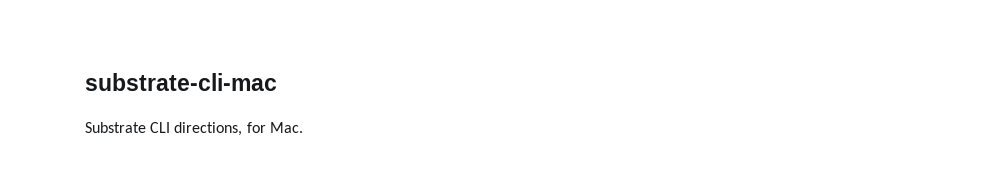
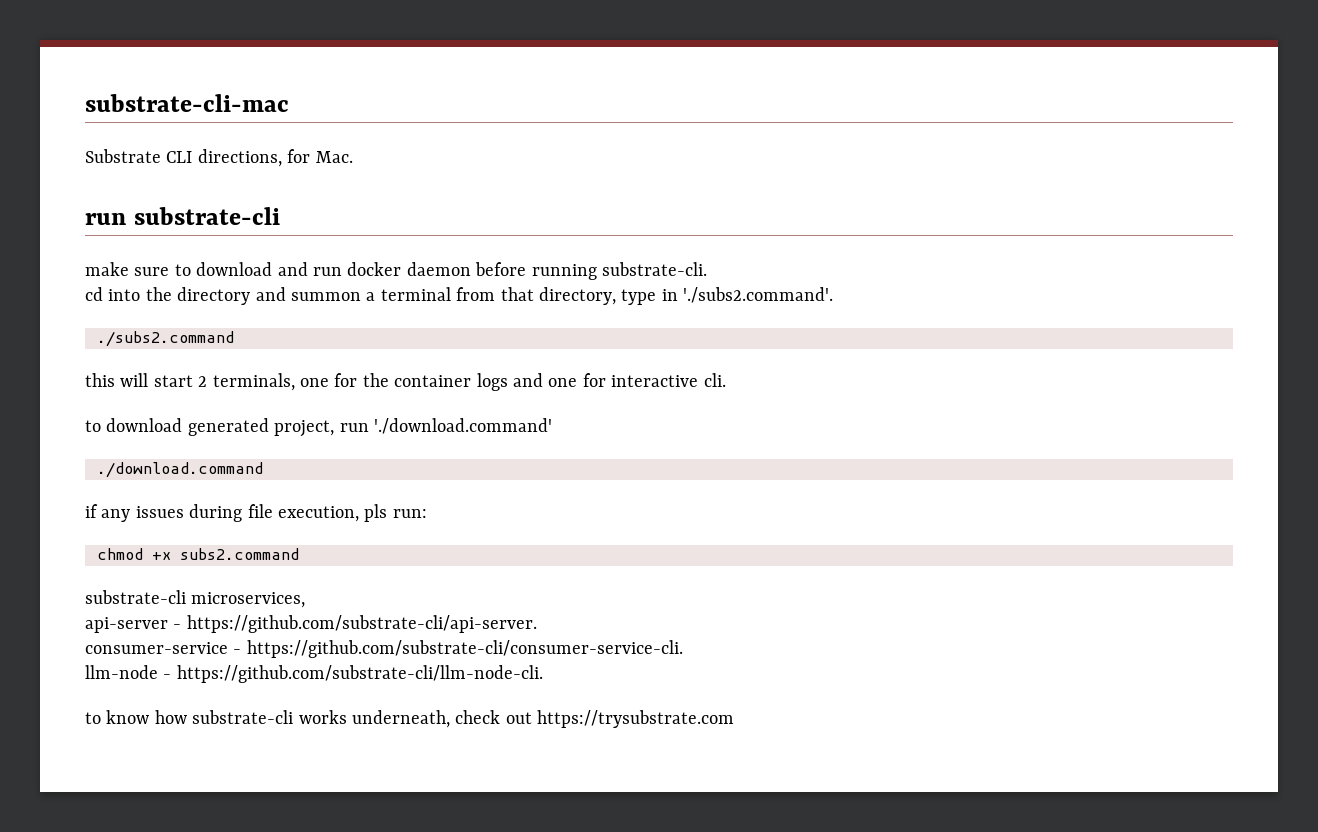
+ run substrate-cli
+ make sure to download and run docker daemon before running substrate-cli.
+ cd into the directory and summon a terminal from that directory, type in './subs2.command'.
+ ./subs2.command
+ this will start 2 terminals, one for the container logs and one for interactive cli.
+ to download generated project, run './download.command'
+ ./download.command
+ if any issues during file execution, pls run:
+ chmod +x subs2.command
+ substrate-cli microservices,
+ api-server - https://github.com/substrate-cli/api-server.
+ consumer-service - https://github.com/substrate-cli/consumer-service-cli.
+ llm-node - https://github.com/substrate-cli/llm-node-cli.
+ to know how substrate-cli works underneath, check out https://trysubstrate.com

